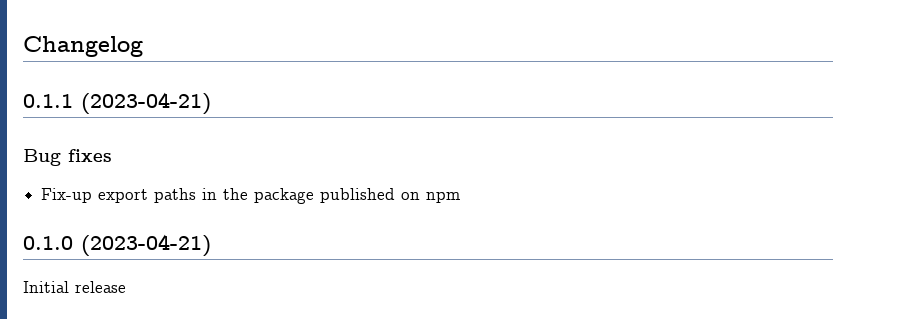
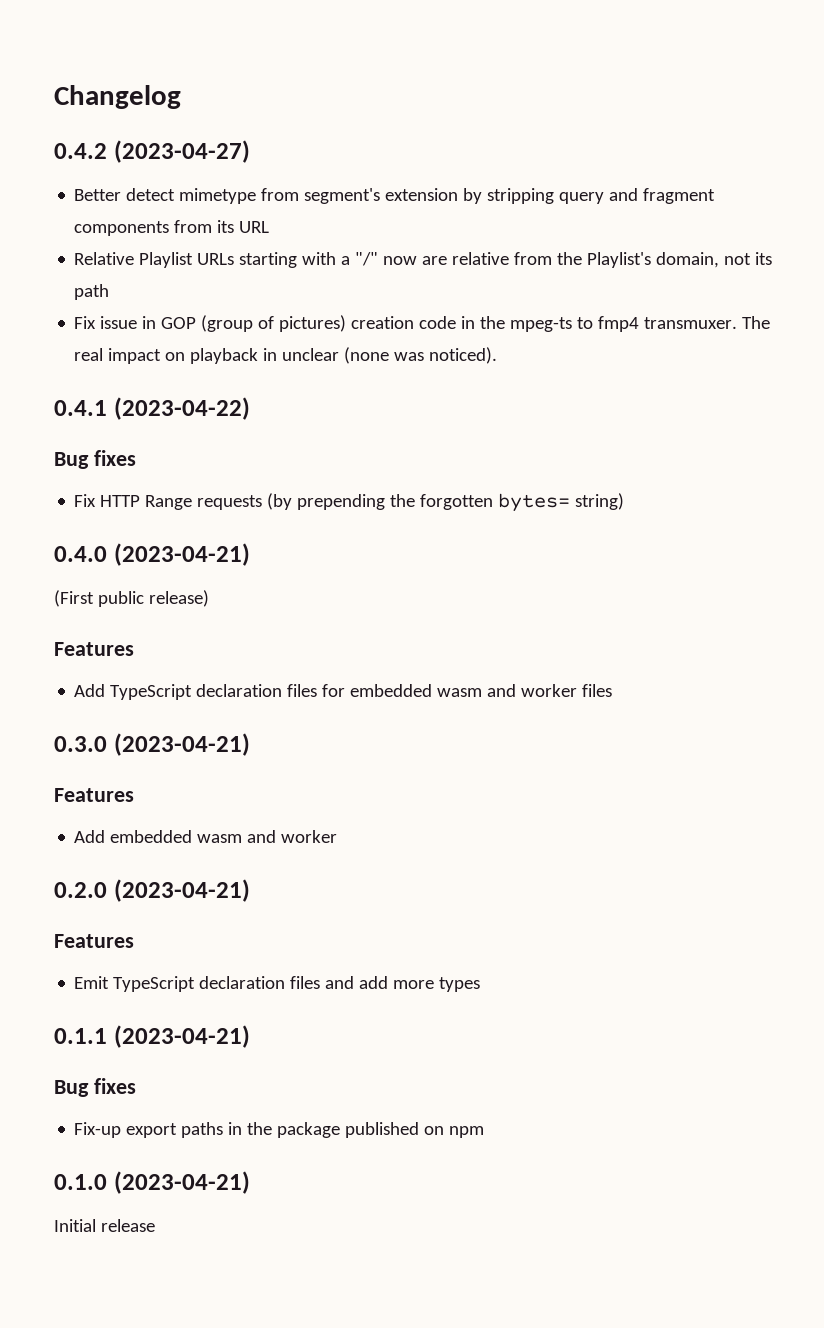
+ 0.4.2 (2023-04-27)
+ Better detect mimetype from segment's extension by stripping query and fragment components from its URL
+ Relative Playlist URLs starting with a "/" now are relative from the Playlist's domain, not its path
+ Fix issue in GOP (group of pictures) creation code in the mpeg-ts to fmp4 transmuxer. The real impact on playback in unclear (none was noticed).
+ 0.4.1 (2023-04-22)
+ Bug fixes
+ Fix HTTP Range requests (by prepending the forgotten bytes= string)
+ 0.4.0 (2023-04-21)
+ (First public release)
+ Features
+ Add TypeScript declaration files for embedded wasm and worker files
+ 0.3.0 (2023-04-21)
+ Features
+ Add embedded wasm and worker
+ 0.2.0 (2023-04-21)
+ Features
+ Emit TypeScript declaration files and add more types

